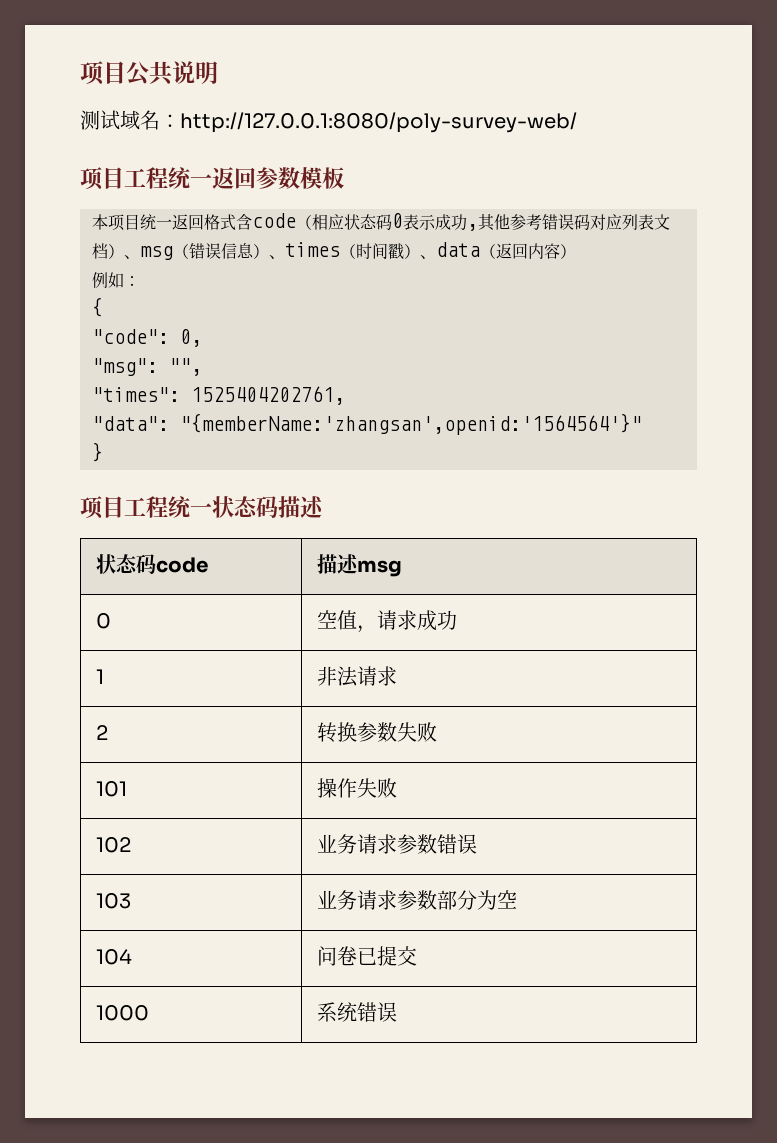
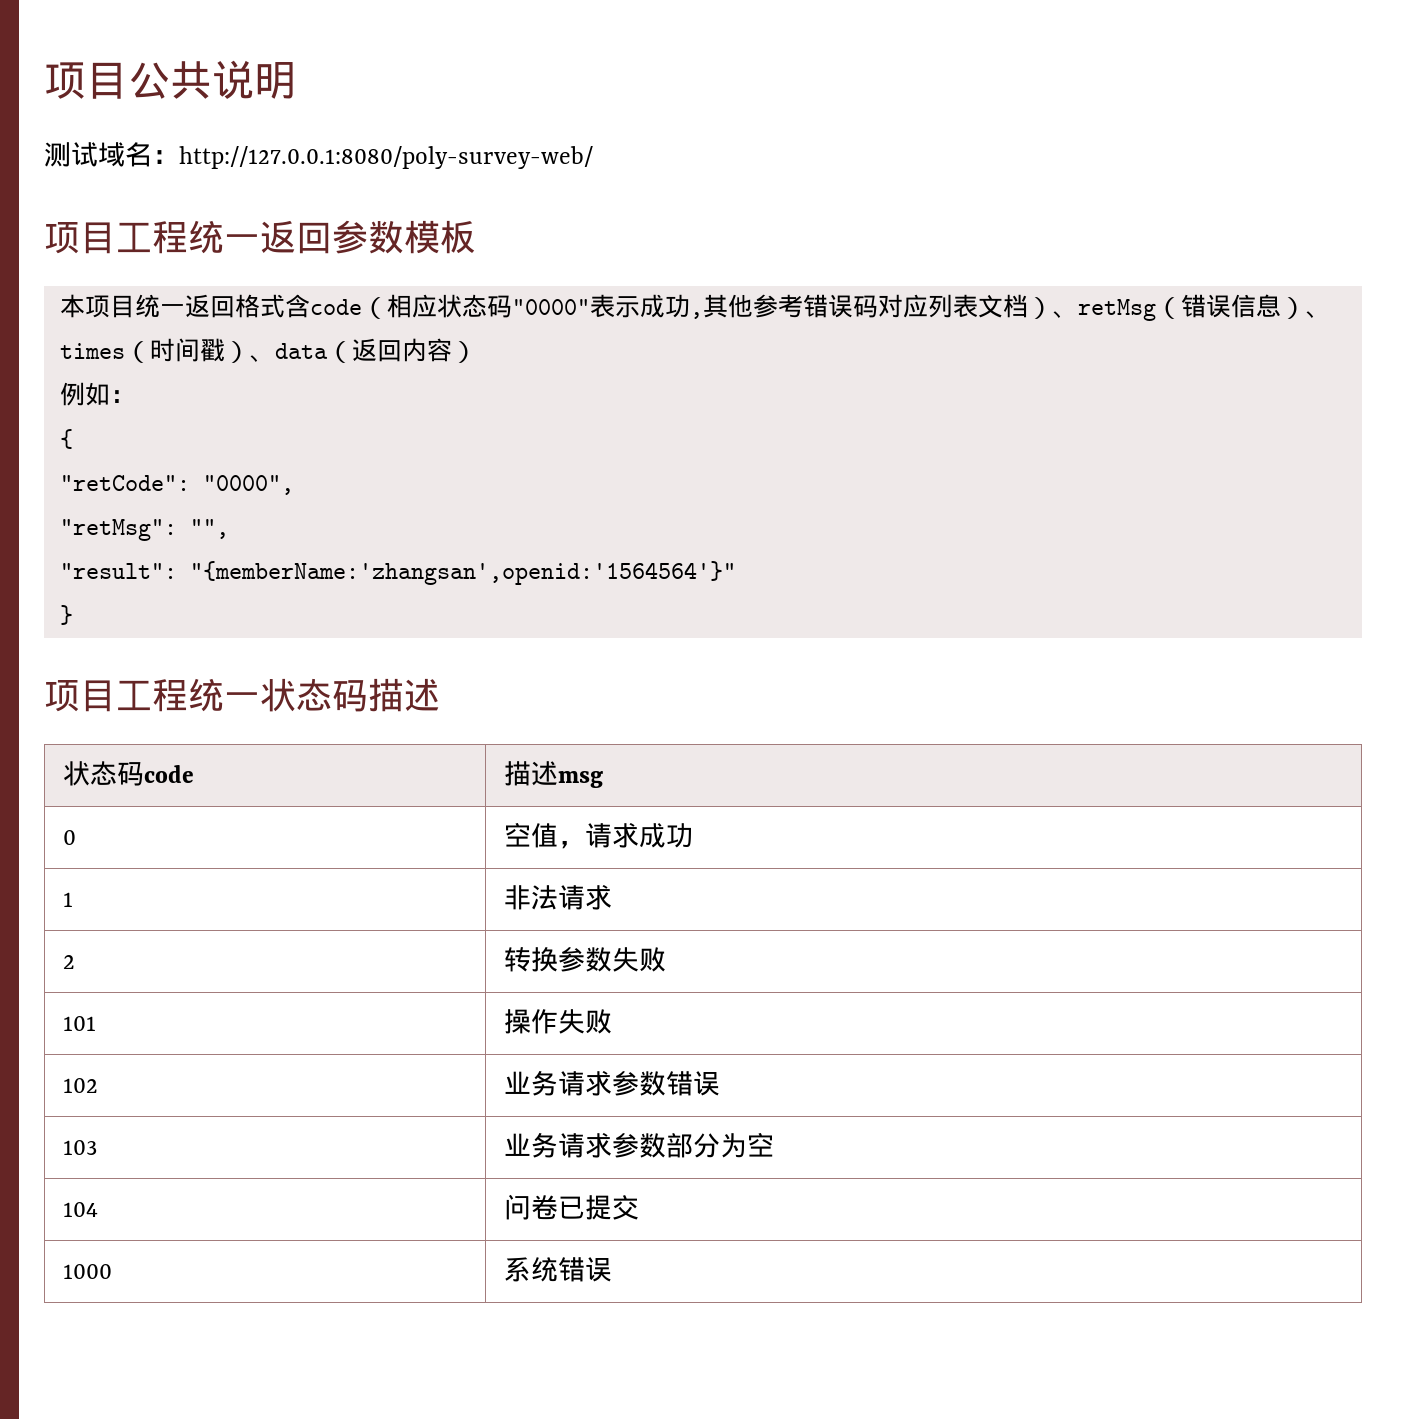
- 本项目统一返回格式含code（相应状态码0表示成功,其他参考错误码对应列表文档）、msg（错误信息）、times（时间戳）、data（返回内容）
+ 本项目统一返回格式含code（相应状态码"0000"表示成功,其他参考错误码对应列表文档）、retMsg（错误信息）、times（时间戳）、data（返回内容）
- "code": 0,
- "msg": "",
- "times": 1525404202761,
- "data": "{memberName:'zhangsan',openid:'1564564'}"
+ "retCode": "0000",
+ "retMsg": "",
+ "result": "{memberName:'zhangsan',openid:'1564564'}"

